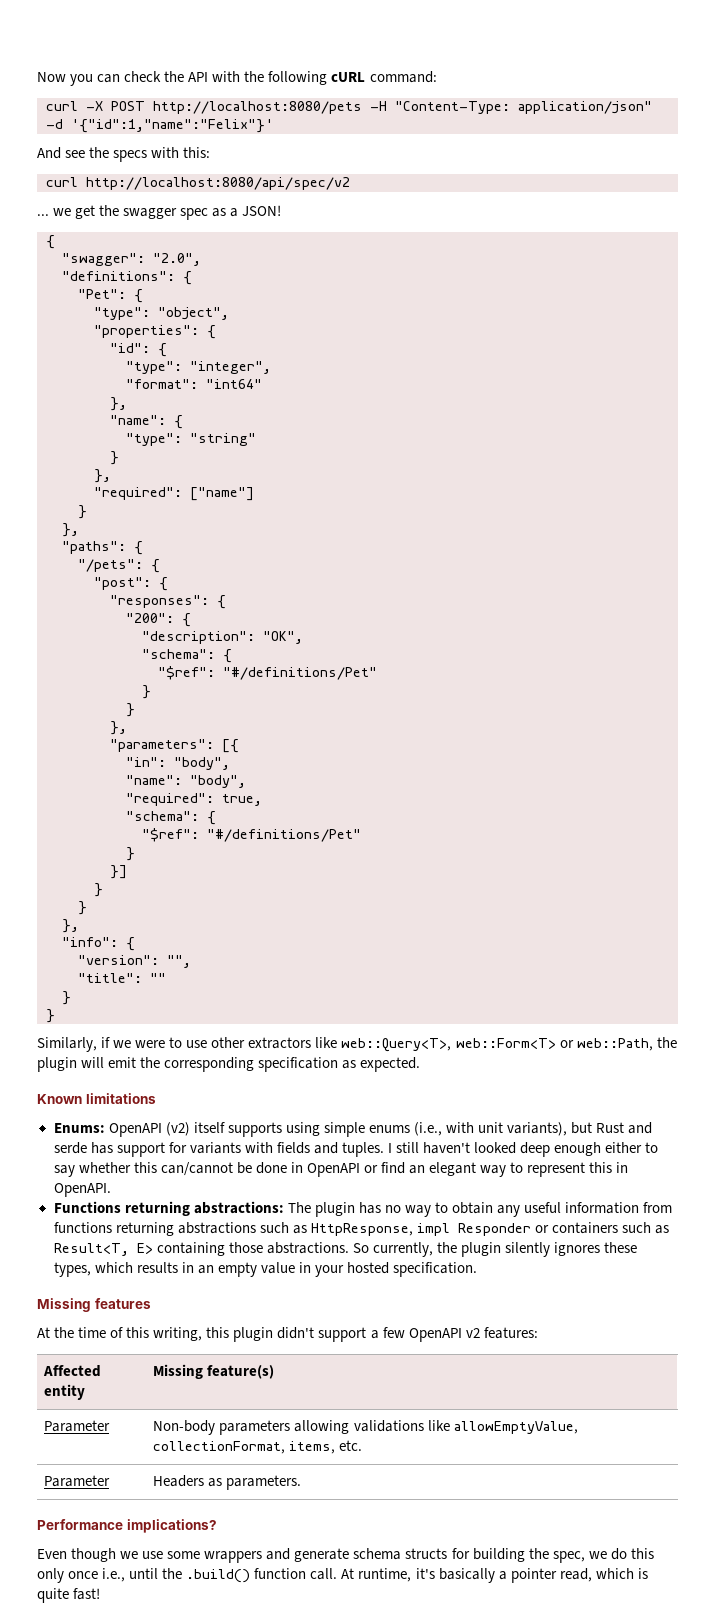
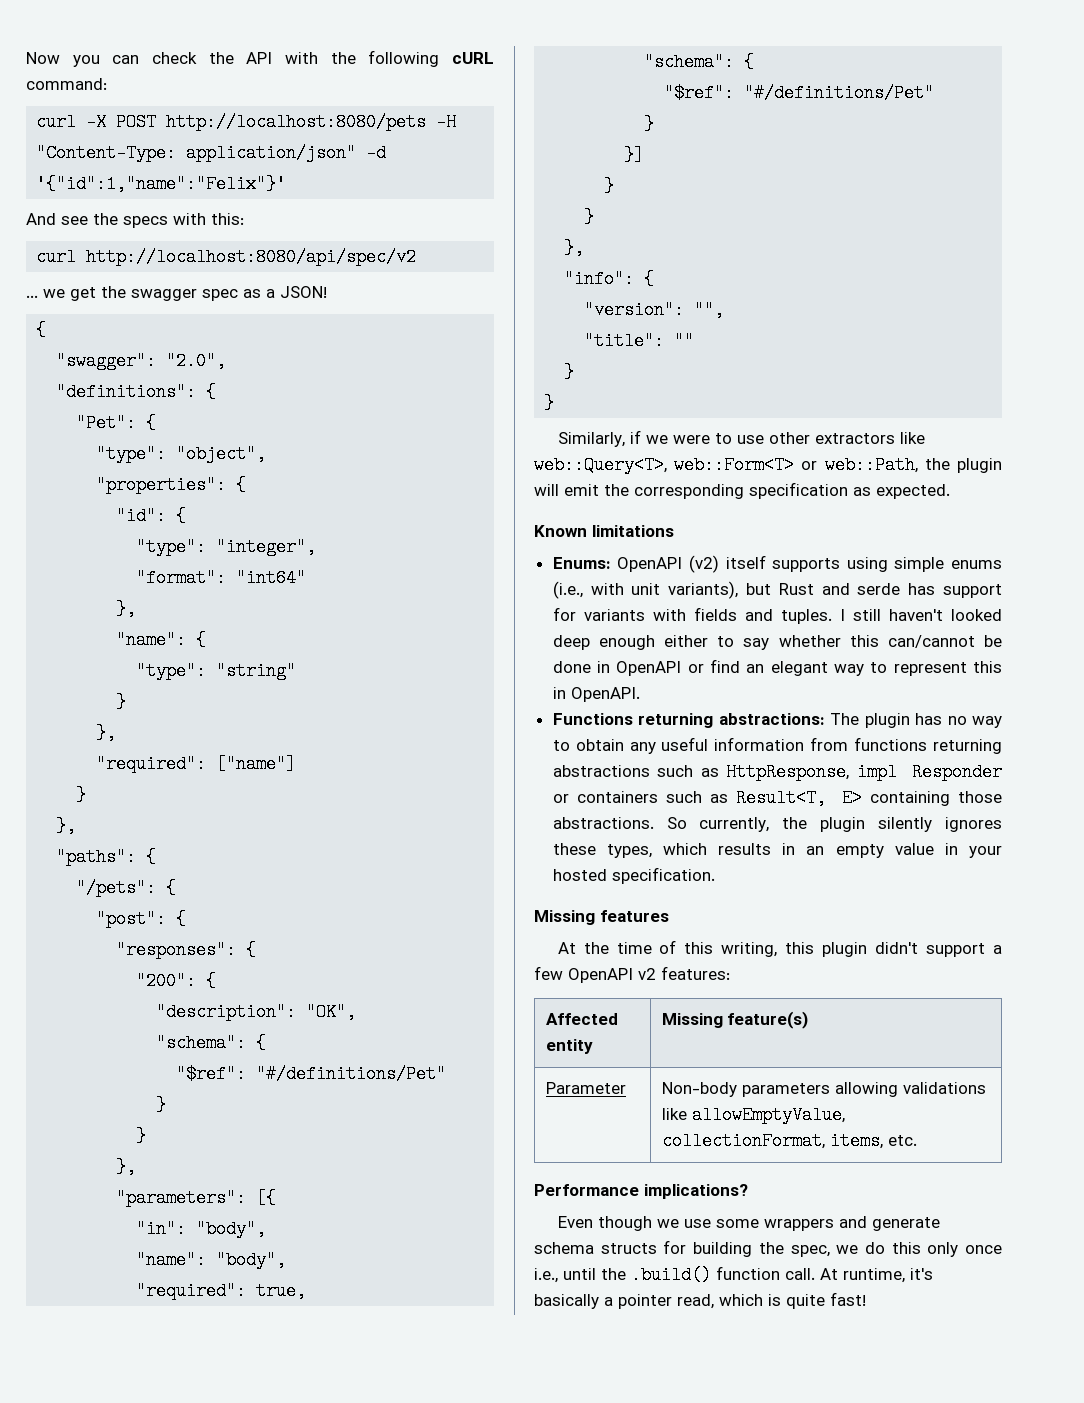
- Parameter | Headers as parameters.

